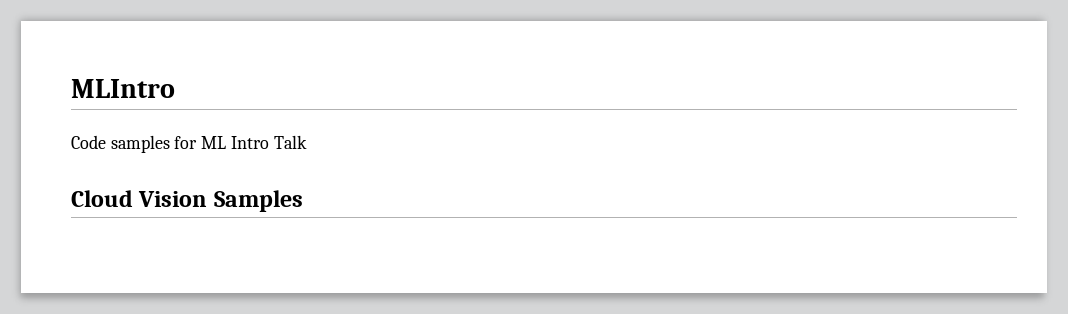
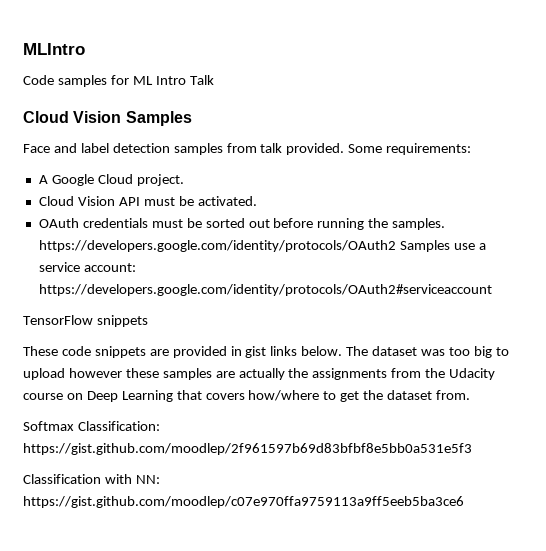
+ Face and label detection samples from talk provided. Some requirements:
+ A Google Cloud project.
+ Cloud Vision API must be activated.
+ OAuth credentials must be sorted out before running the samples. https://developers.google.com/identity/protocols/OAuth2 Samples use a service account: https://developers.google.com/identity/protocols/OAuth2#serviceaccount
+ TensorFlow snippets
+ These code snippets are provided in gist links below. The dataset was too big to upload however these samples are actually the assignments from the Udacity course on Deep Learning that covers how/where to get the dataset from.
+ Softmax Classification: https://gist.github.com/moodlep/2f961597b69d83bfbf8e5bb0a531e5f3
+ Classification with NN: https://gist.github.com/moodlep/c07e970ffa9759113a9ff5eeb5ba3ce6

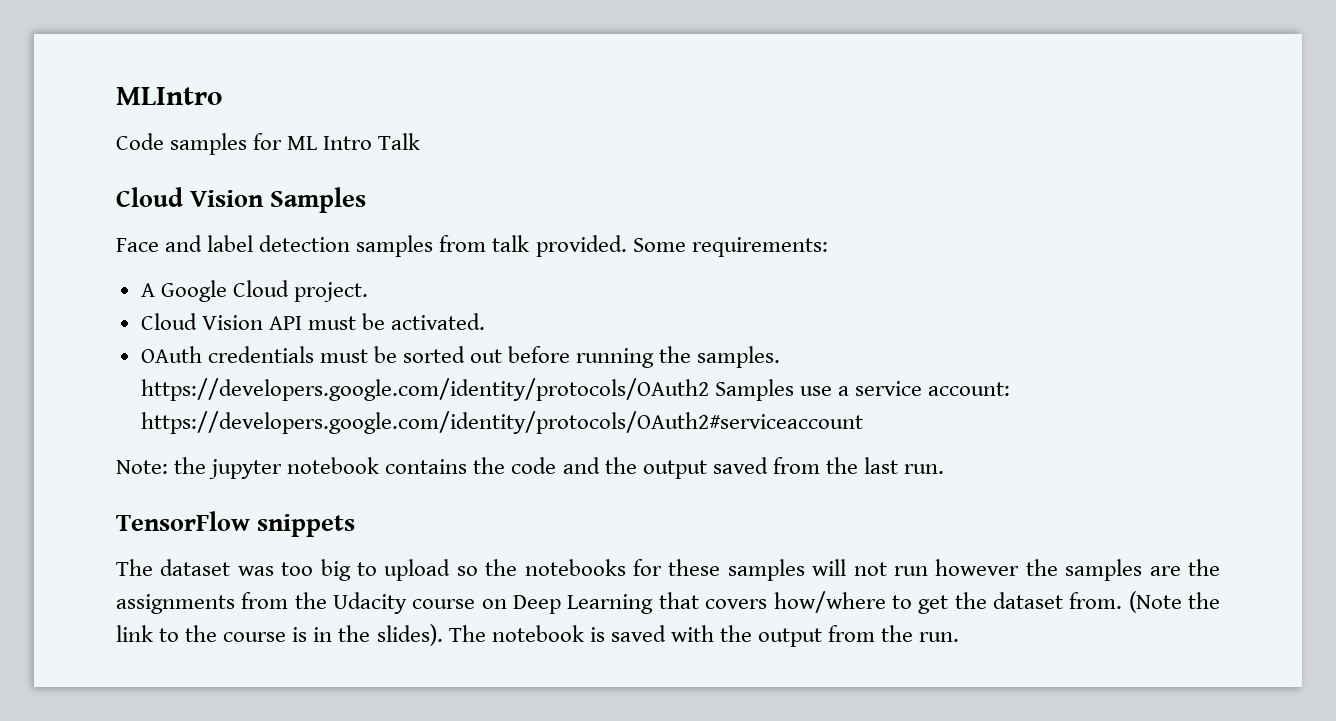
+ Note: the jupyter notebook contains the code and the output saved from the last run.
  TensorFlow snippets
- These code snippets are provided in gist links below. The dataset was too big to upload however these samples are actually the assignments from the Udacity course on Deep Learning that covers how/where to get the dataset from.
- Softmax Classification: https://gist.github.com/moodlep/2f961597b69d83bfbf8e5bb0a531e5f3
- Classification with NN: https://gist.github.com/moodlep/c07e970ffa9759113a9ff5eeb5ba3ce6
+ The dataset was too big to upload so the notebooks for these samples will not run however the samples are the assignments from the Udacity course on Deep Learning that covers how/where to get the dataset from. (Note the link to the course is in the slides). The notebook is saved with the output from the run.

